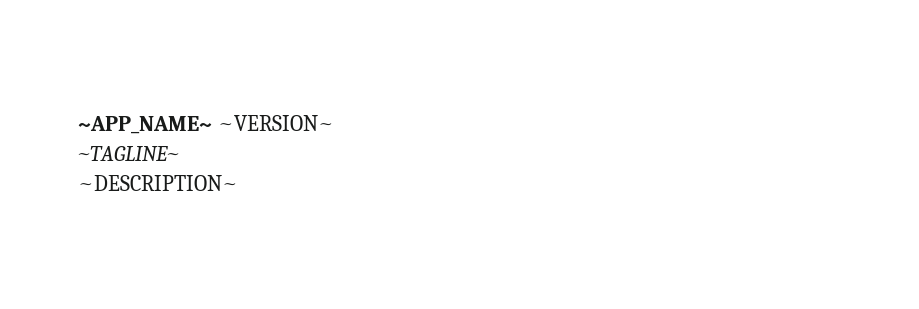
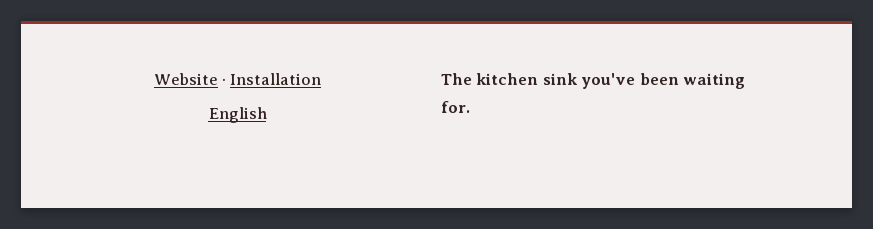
- ~APP_NAME~ ~VERSION~
- ~TAGLINE~
- ~DESCRIPTION~
+ Website · Installation
+ English
+ The kitchen sink you've been waiting for.

